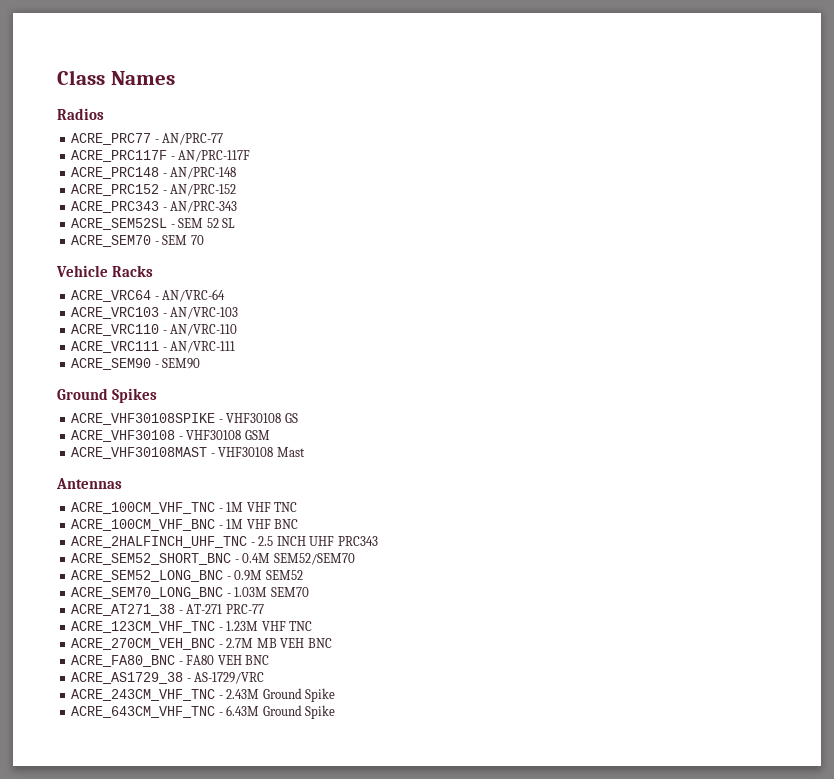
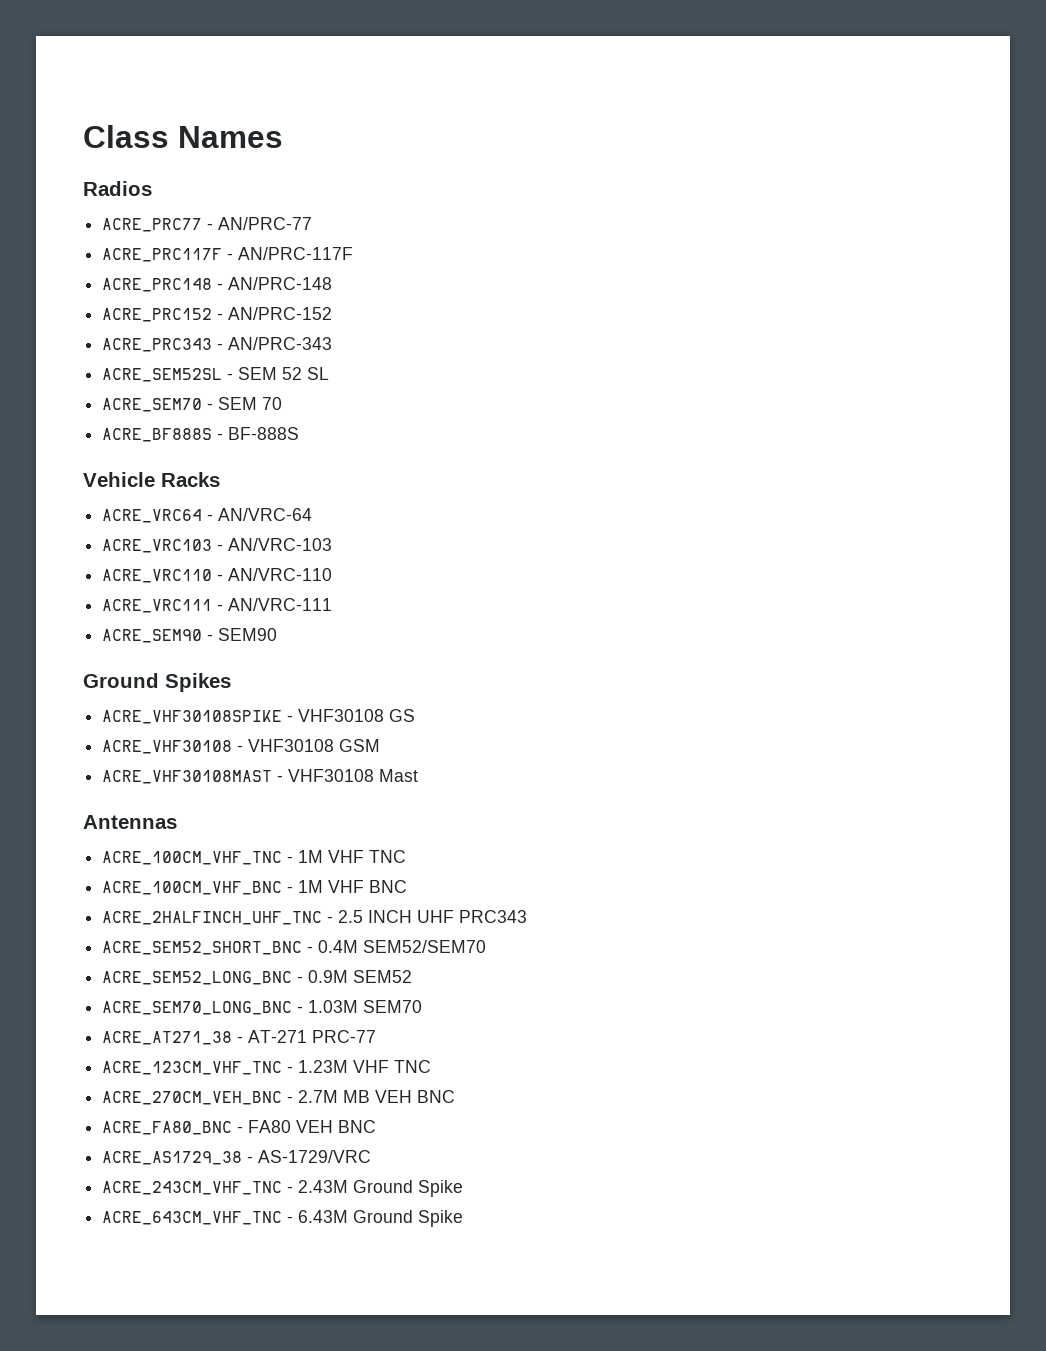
+ ACRE_BF888S - BF-888S

